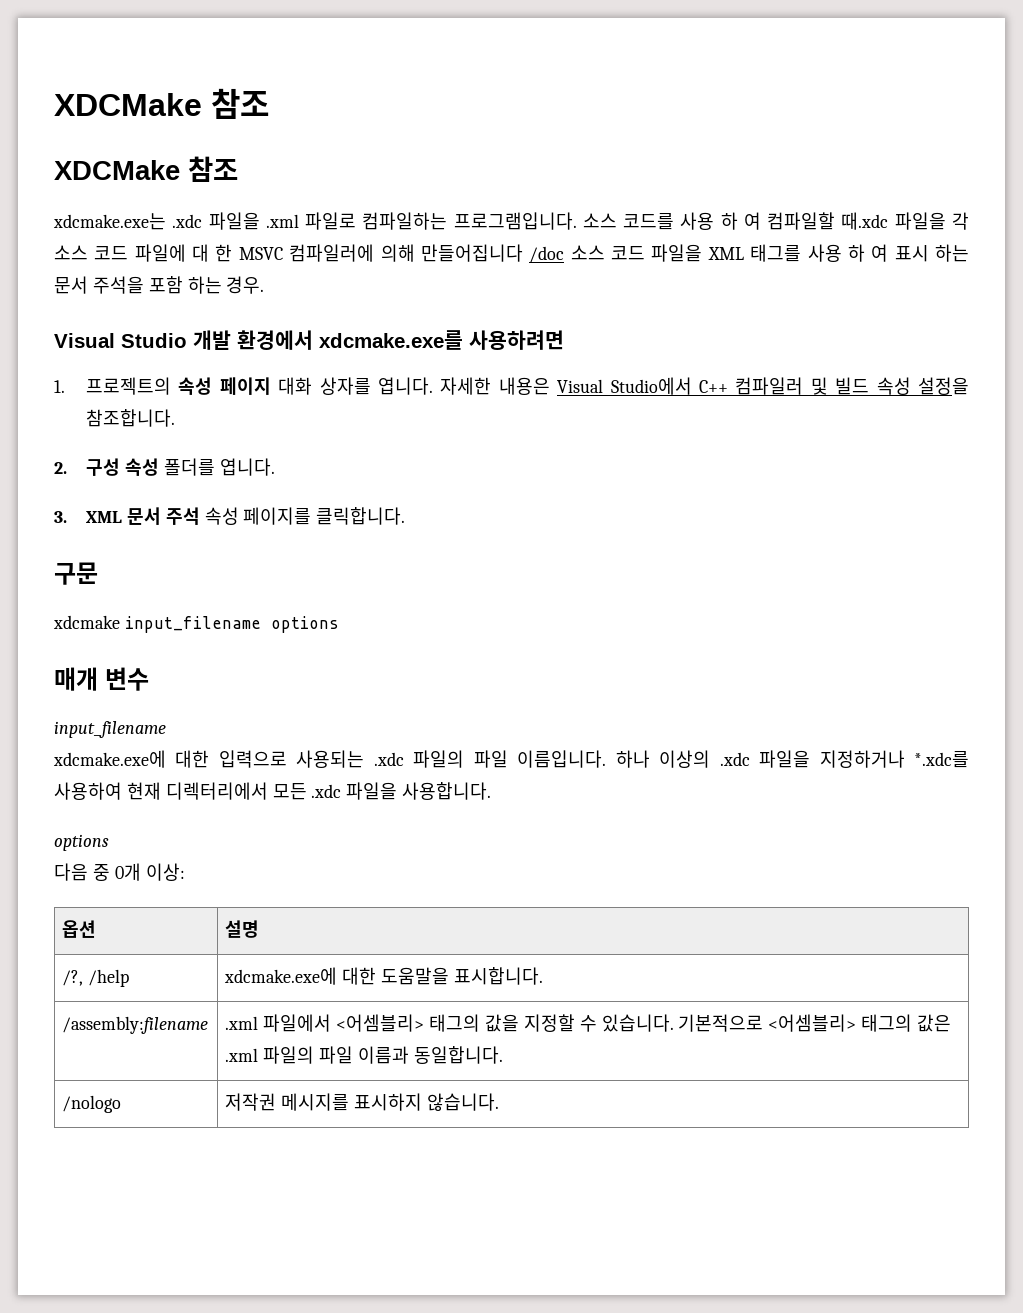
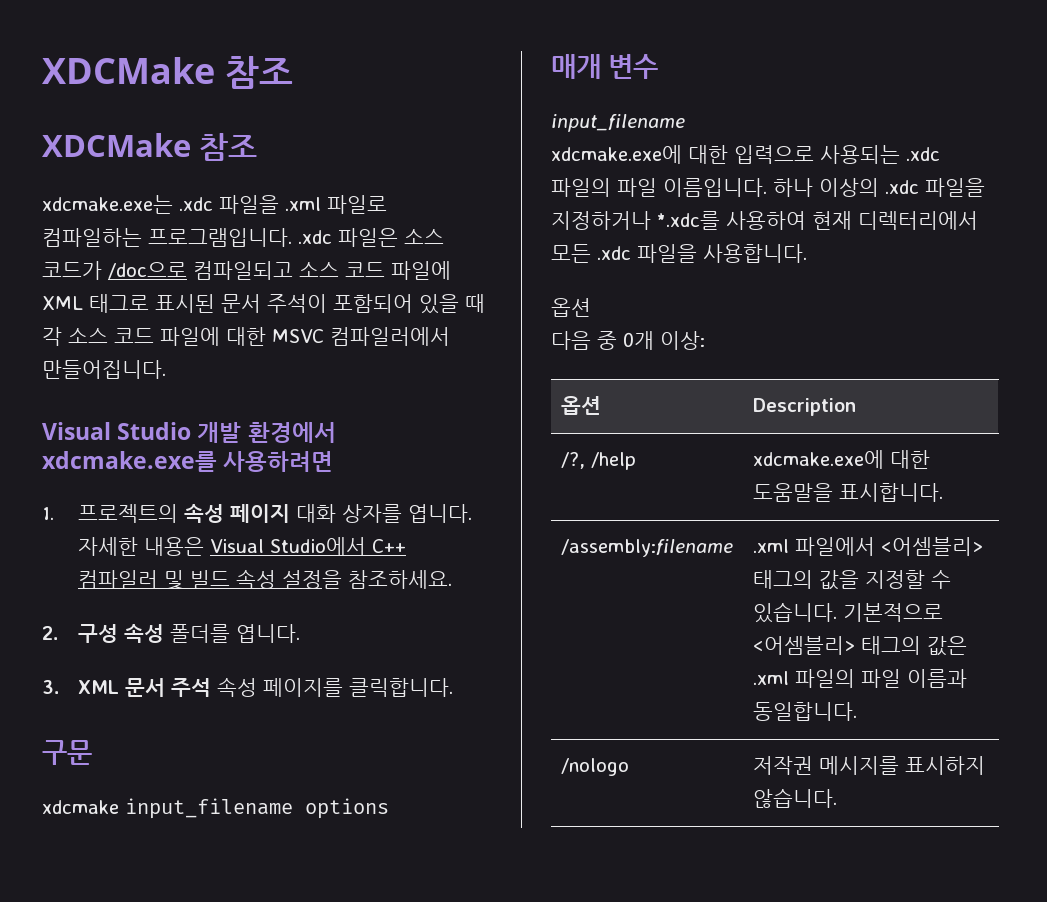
- xdcmake.exe는 .xdc 파일을 .xml 파일로 컴파일하는 프로그램입니다. 소스 코드를 사용 하 여 컴파일할 때.xdc 파일을 각 소스 코드 파일에 대 한 MSVC 컴파일러에 의해 만들어집니다 /doc 소스 코드 파일을 XML 태그를 사용 하 여 표시 하는 문서 주석을 포함 하는 경우.
+ xdcmake.exe는 .xdc 파일을 .xml 파일로 컴파일하는 프로그램입니다. .xdc 파일은 소스 코드가 /doc으로 컴파일되고 소스 코드 파일에 XML 태그로 표시된 문서 주석이 포함되어 있을 때 각 소스 코드 파일에 대한 MSVC 컴파일러에서 만들어집니다.
- 자세한 내용은 Visual Studio에서 C++ 컴파일러 및 빌드 속성 설정을 참조합니다.
+ 자세한 내용은 Visual Studio에서 C++ 컴파일러 및 빌드 속성 설정을 참조하세요.
  하나 이상의 .xdc 파일을 지정하거나 *.xdc를 사용하여 현재 디렉터리에서 모든 .xdc 파일을 사용합니다.
- options
+ 옵션
- 옵션 | 설명
+ 옵션 | Description

